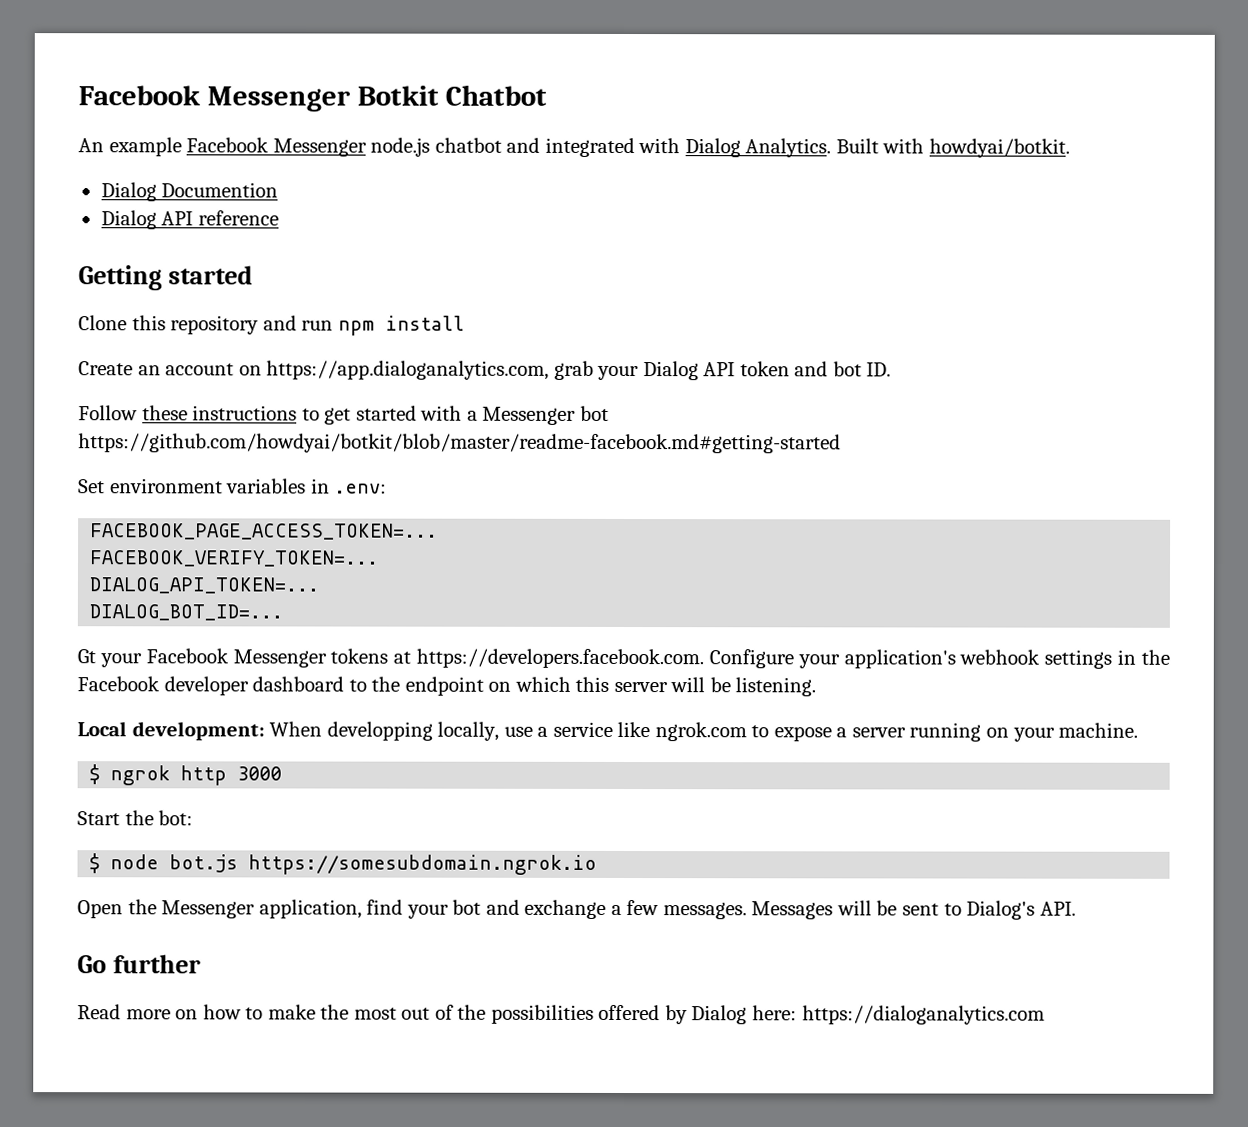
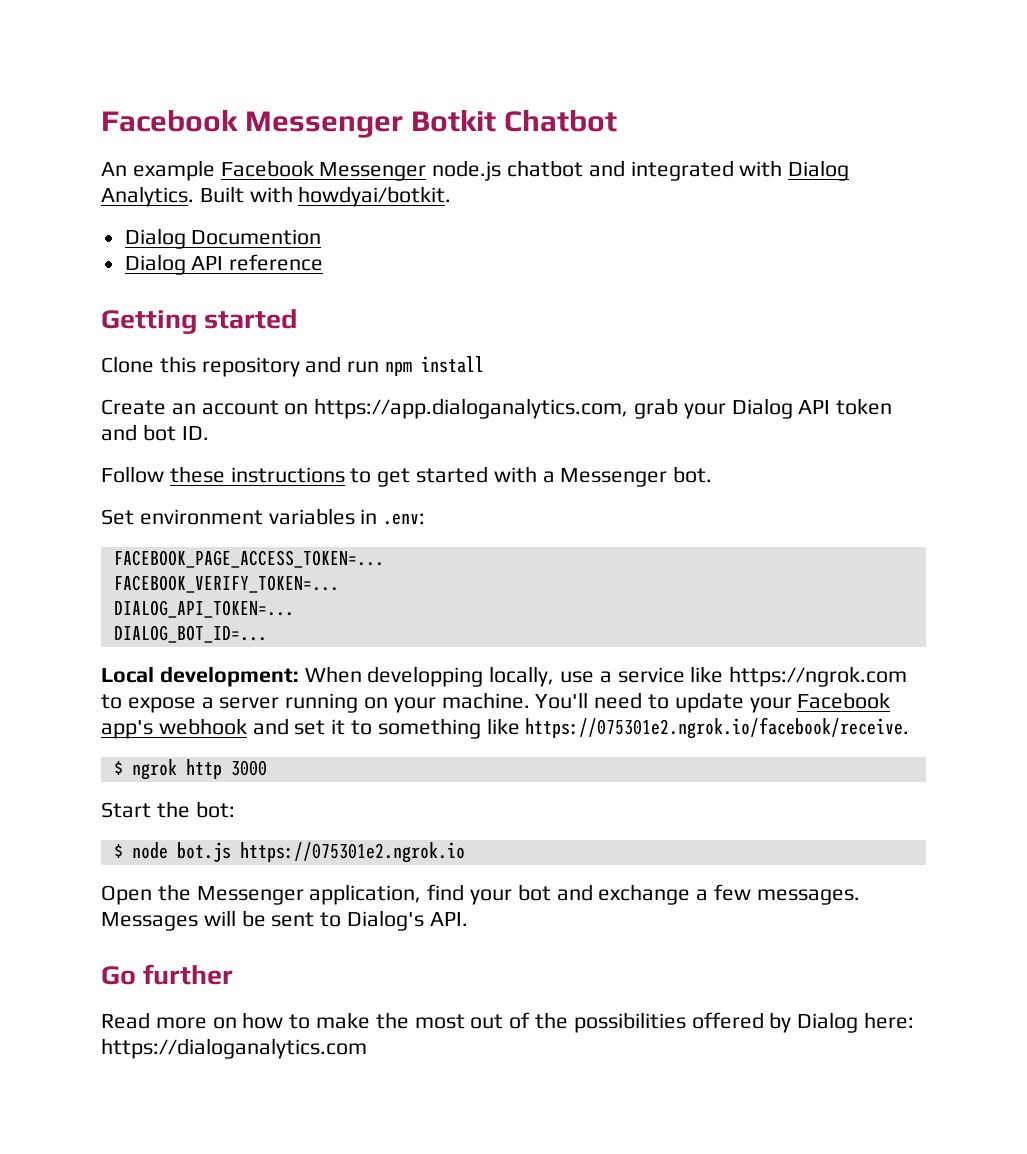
- Follow these instructions to get started with a Messenger bot https://github.com/howdyai/botkit/blob/master/readme-facebook.md#getting-started
+ Follow these instructions to get started with a Messenger bot.
- Gt your Facebook Messenger tokens at https://developers.facebook.com. Configure your application's webhook settings in the Facebook developer dashboard to the endpoint on which this server will be listening.
- Local development: When developping locally, use a service like ngrok.com to expose a server running on your machine.
+ Local development: When developping locally, use a service like https://ngrok.com to expose a server running on your machine. You'll need to update your Facebook app's webhook and set it to something like https://075301e2.ngrok.io/facebook/receive.
- $ node bot.js https://somesubdomain.ngrok.io
+ $ node bot.js https://075301e2.ngrok.io

